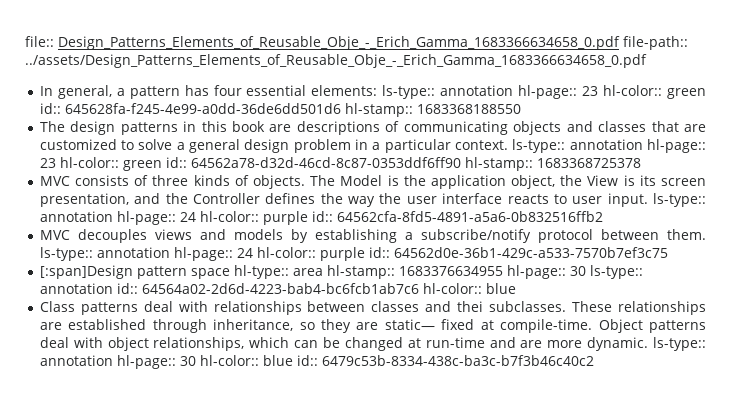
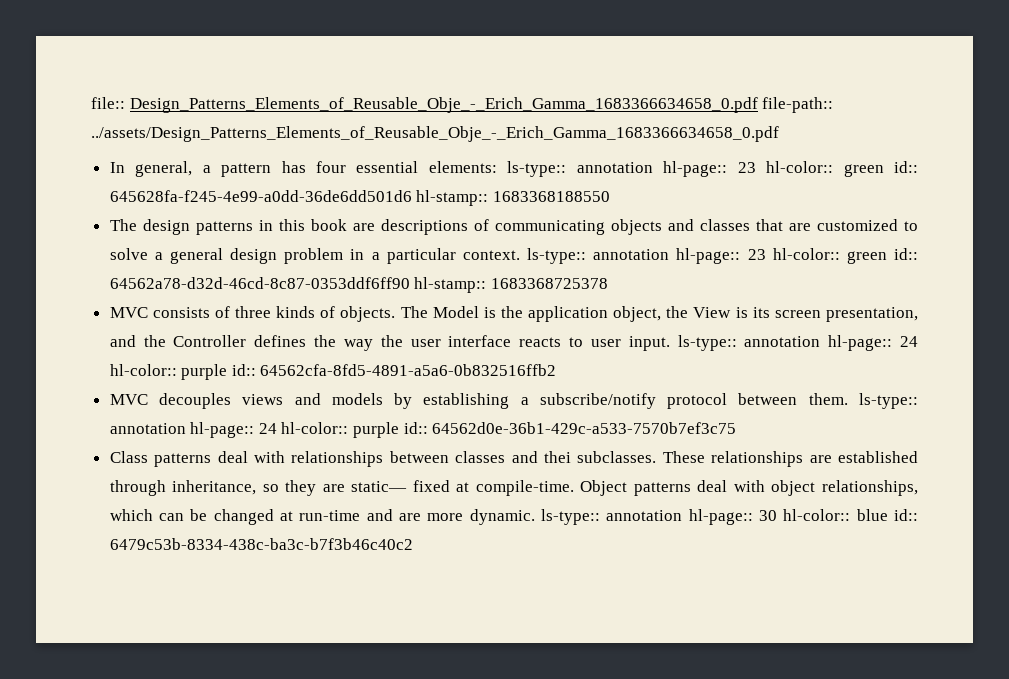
- [:span]Design pattern space hl-type:: area hl-stamp:: 1683376634955 hl-page:: 30 ls-type:: annotation id:: 64564a02-2d6d-4223-bab4-bc6fcb1ab7c6 hl-color:: blue

